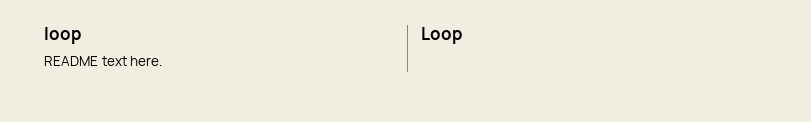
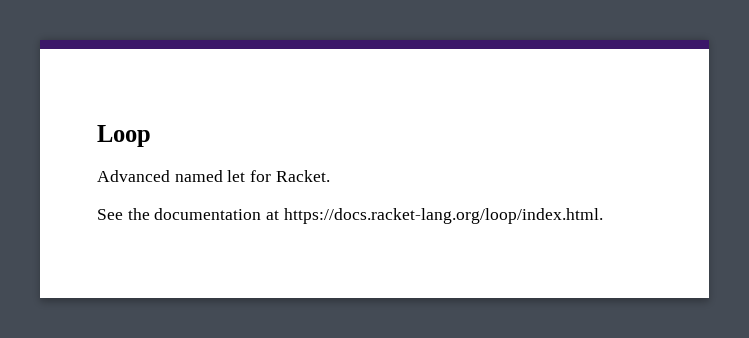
- loop
- README text here.
  Loop
+ Advanced named let for Racket.
+ See the documentation at https://docs.racket-lang.org/loop/index.html.

